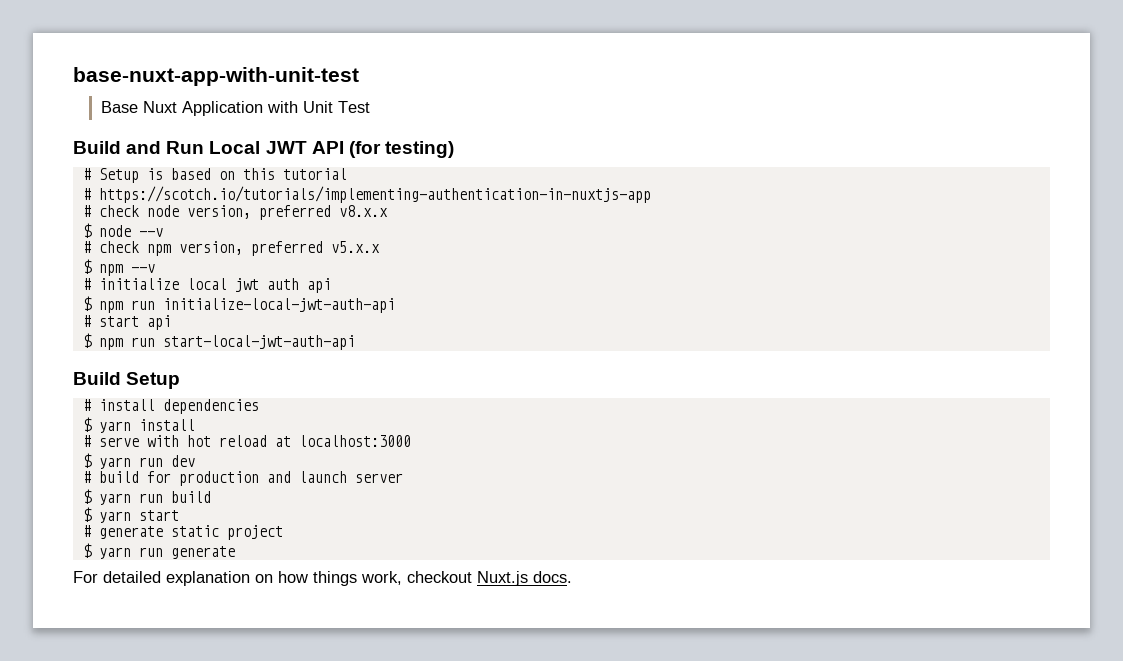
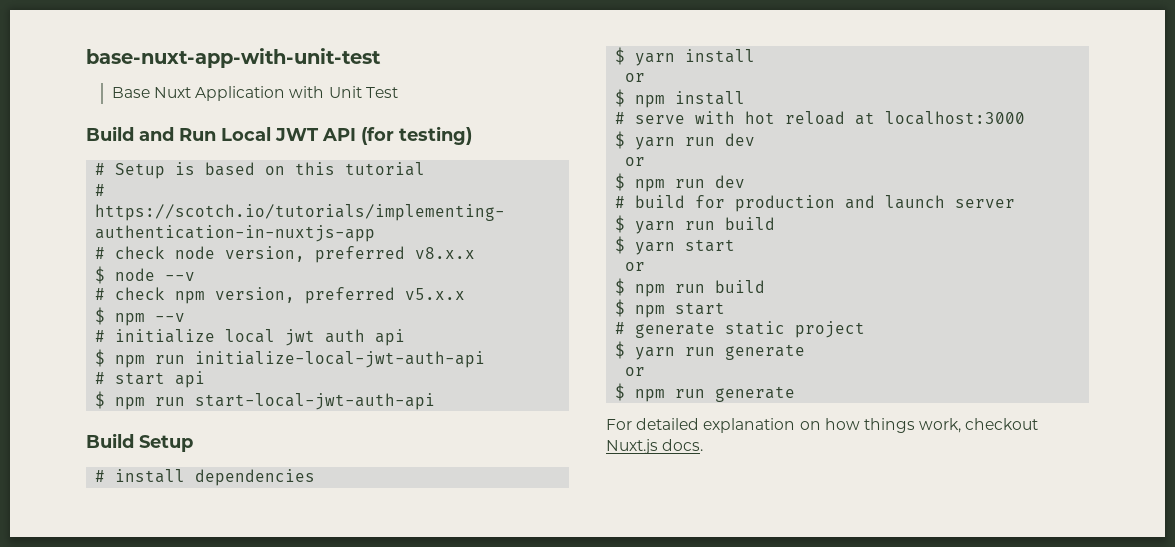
  $ yarn install
+ or
+ $ npm install
  $ yarn run dev
+ or
+ $ npm run dev
  $ yarn start
+ or
+ $ npm run build
+ $ npm start
  $ yarn run generate
+ or
+ $ npm run generate

